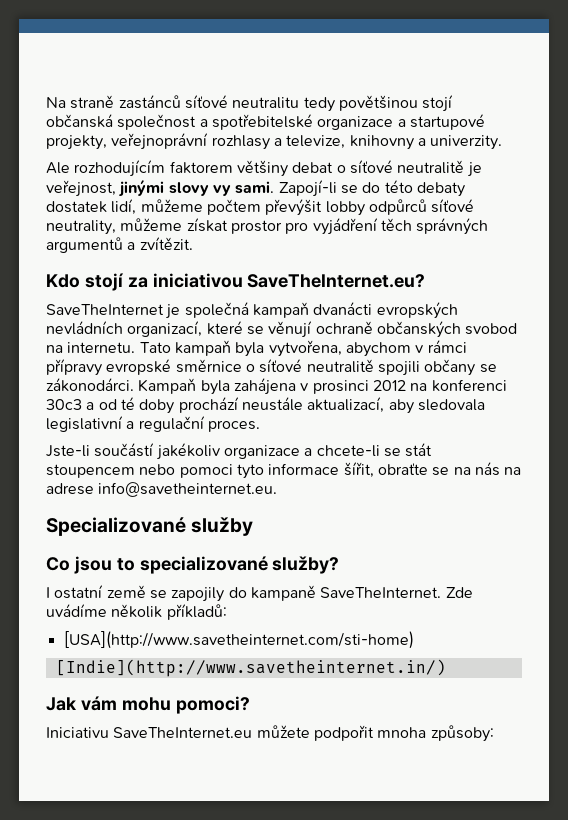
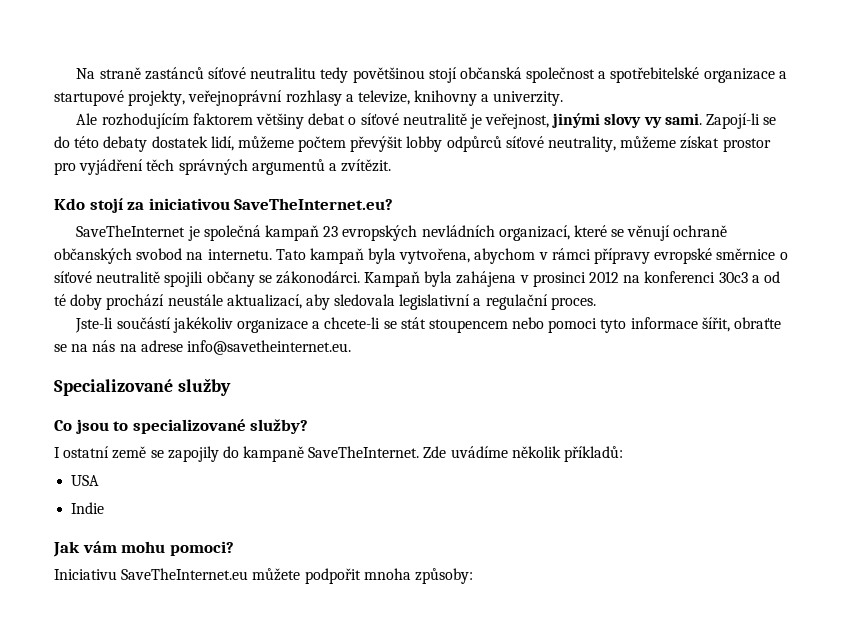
- SaveTheInternet je společná kampaň dvanácti evropských nevládních organizací, které se věnují ochraně občanských svobod na internetu.
+ SaveTheInternet je společná kampaň 23 evropských nevládních organizací, které se věnují ochraně občanských svobod na internetu.
- [USA](http://www.savetheinternet.com/sti-home)
- [Indie](http://www.savetheinternet.in/)
+ USA
+ Indie

